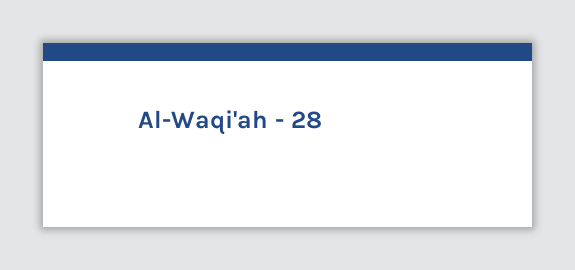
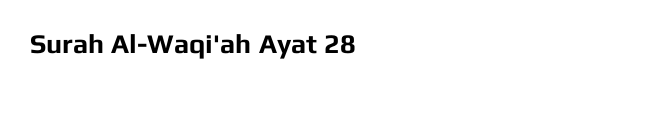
- Al-Waqi'ah - 28
+ Surah Al-Waqi'ah Ayat 28

